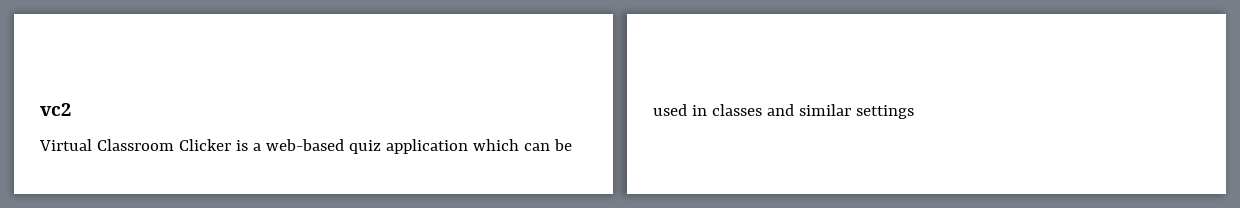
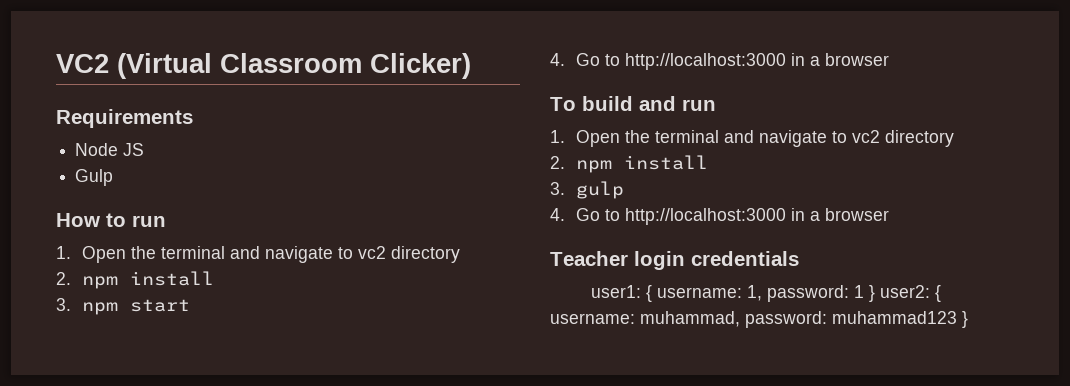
- vc2
- Virtual Classroom Clicker is a web-based quiz application which can be used in classes and similar settings
+ VC2 (Virtual Classroom Clicker)
+ Requirements
+ Node JS
+ Gulp
+ How to run
+ 1. Open the terminal and navigate to vc2 directory
+ 2. npm install
+ 3. npm start
+ 4. Go to http://localhost:3000 in a browser
+ To build and run
+ 1. Open the terminal and navigate to vc2 directory
+ 2. npm install
+ 3. gulp
+ 4. Go to http://localhost:3000 in a browser
+ Teacher login credentials
+ user1: { username: 1, password: 1 } user2: { username: muhammad, password: muhammad123 }

